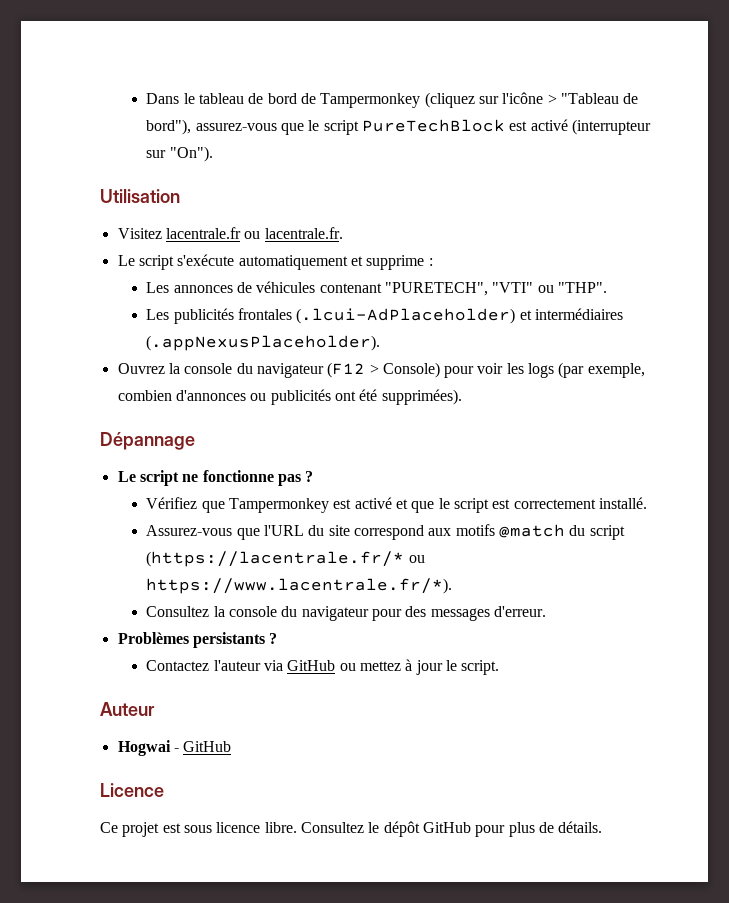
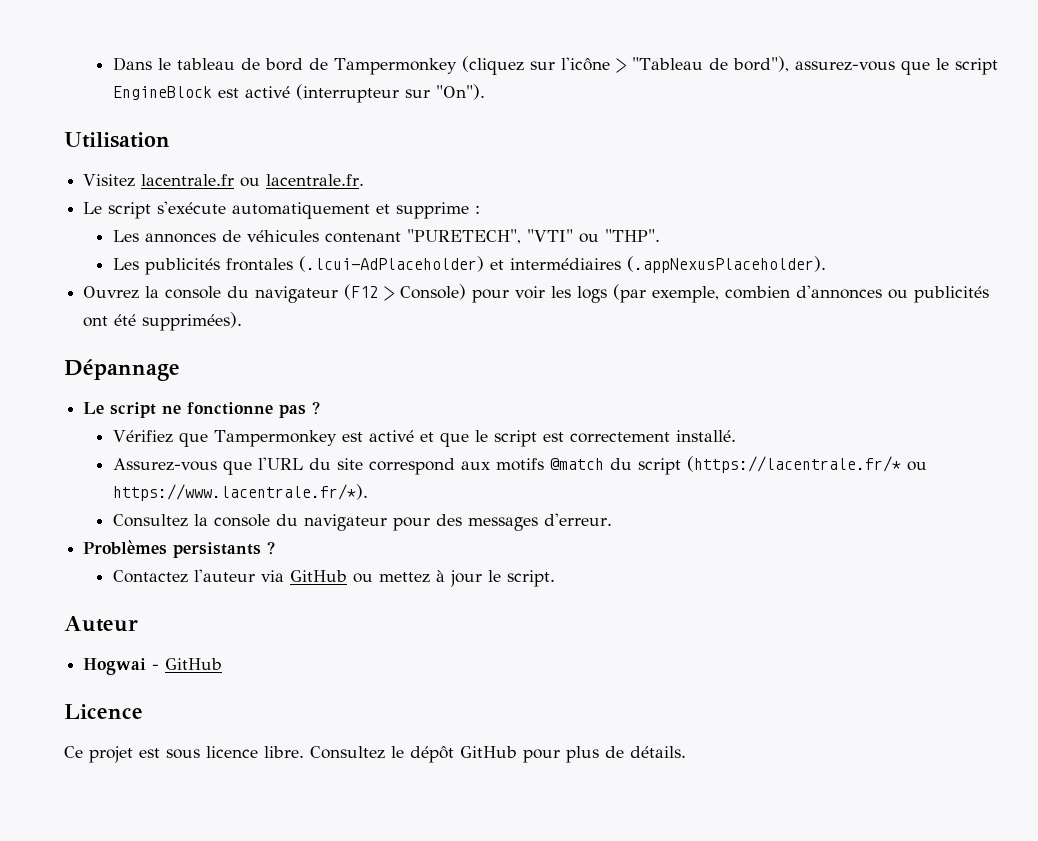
- Dans le tableau de bord de Tampermonkey (cliquez sur l'icône > "Tableau de bord"), assurez-vous que le script PureTechBlock est activé (interrupteur sur "On").
+ Dans le tableau de bord de Tampermonkey (cliquez sur l'icône > "Tableau de bord"), assurez-vous que le script EngineBlock est activé (interrupteur sur "On").

